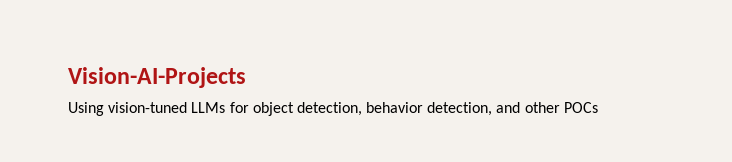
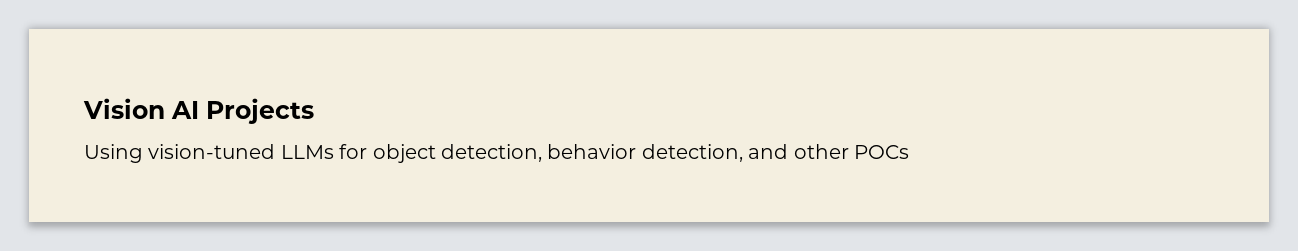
- Vision-AI-Projects
+ Vision AI Projects

